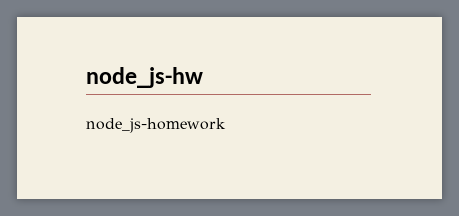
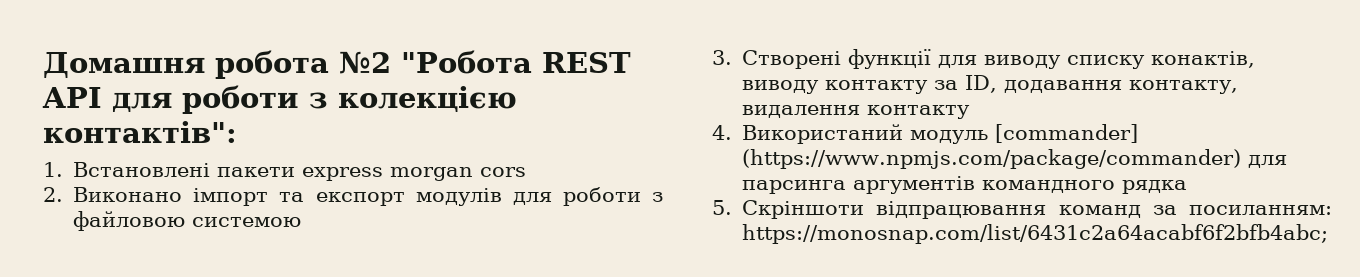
- node_js-hw
- node_js-homework
+ Домашня робота №2 "Робота REST API для роботи з колекцією контактів":
+ 1. Встановлені пакети express morgan cors
+ 2. Виконано імпорт та експорт модулів для роботи з файловою системою
+ 3. Створені функції для виводу списку конактів, виводу контакту за ID, додавання контакту, видалення контакту
+ 4. Використаний модуль [commander] (https://www.npmjs.com/package/commander) для парсинга аргументів командного рядка
+ 5. Скріншоти відпрацювання команд за посиланням: https://monosnap.com/list/6431c2a64acabf6f2bfb4abc;

